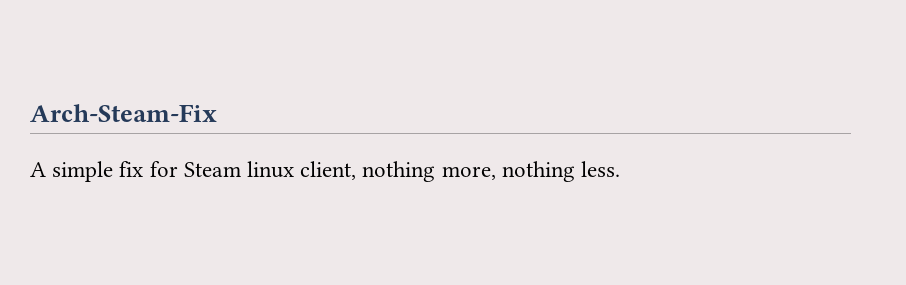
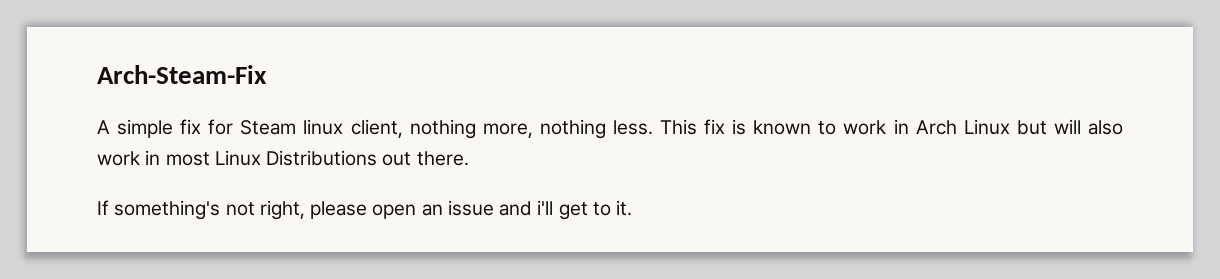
+ This fix is known to work in Arch Linux but will also work in most Linux Distributions out there.
+ If something's not right, please open an issue and i'll get to it.

